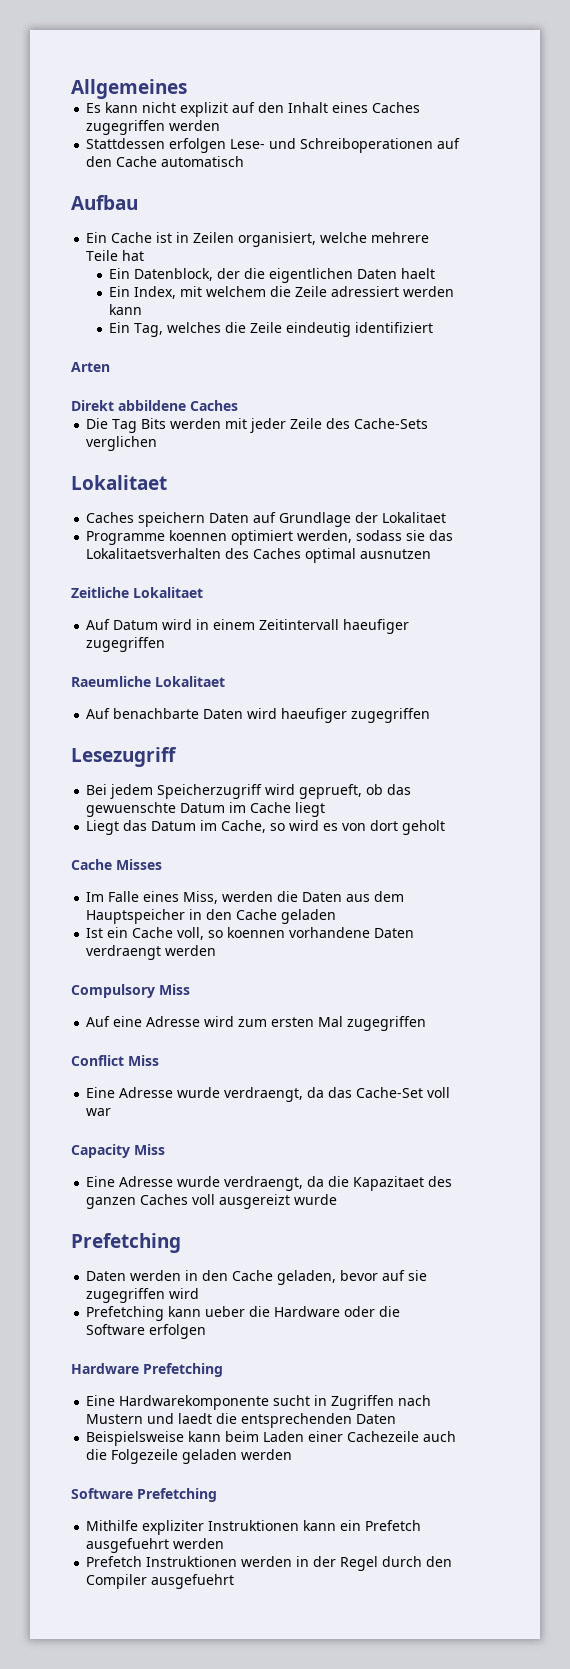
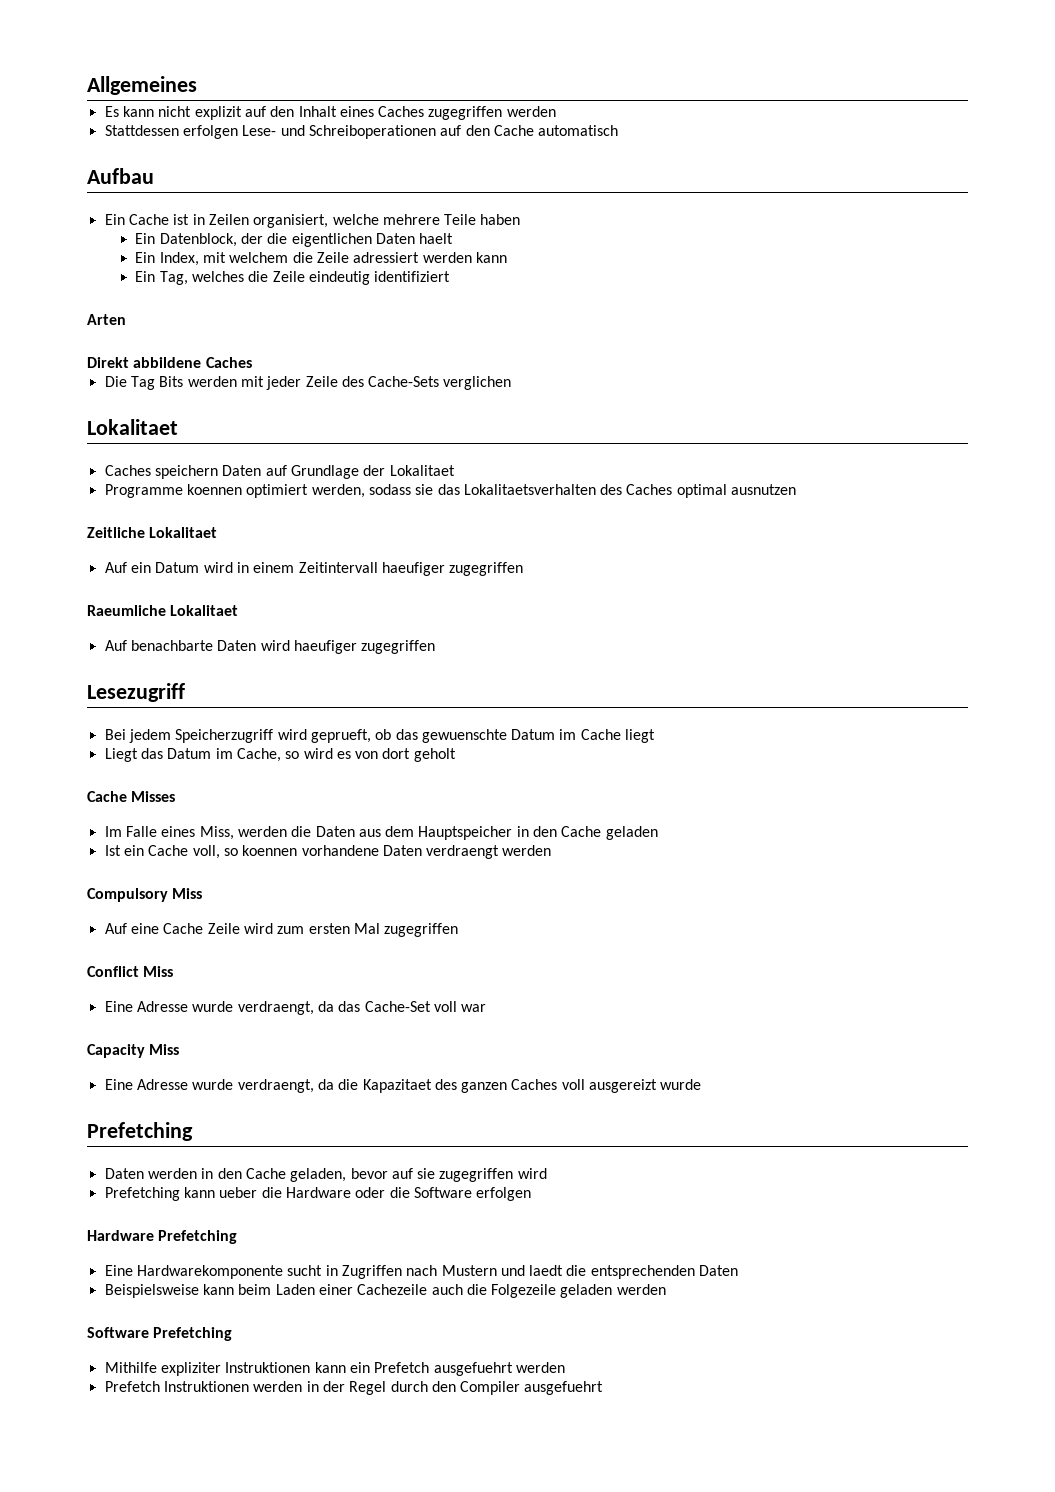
- Ein Cache ist in Zeilen organisiert, welche mehrere Teile hat
+ Ein Cache ist in Zeilen organisiert, welche mehrere Teile haben
- Auf Datum wird in einem Zeitintervall haeufiger zugegriffen
+ Auf ein Datum wird in einem Zeitintervall haeufiger zugegriffen
- Auf eine Adresse wird zum ersten Mal zugegriffen
+ Auf eine Cache Zeile wird zum ersten Mal zugegriffen

